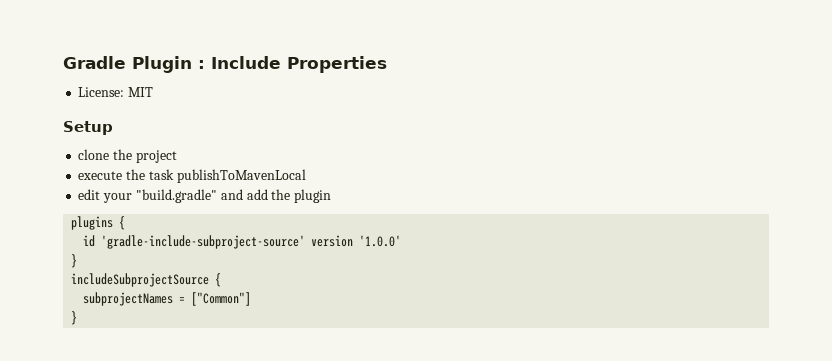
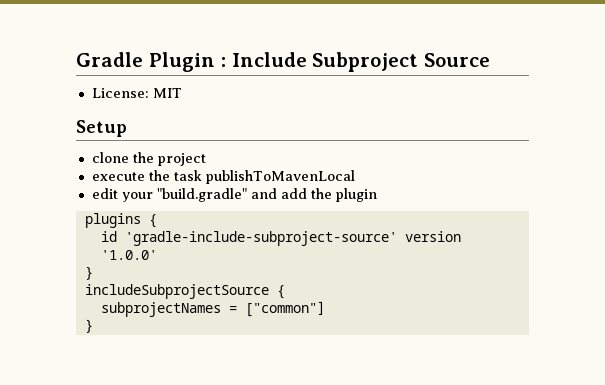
- Gradle Plugin : Include Properties
+ Gradle Plugin : Include Subproject Source
- subprojectNames = ["Common"]
+ subprojectNames = ["common"]

